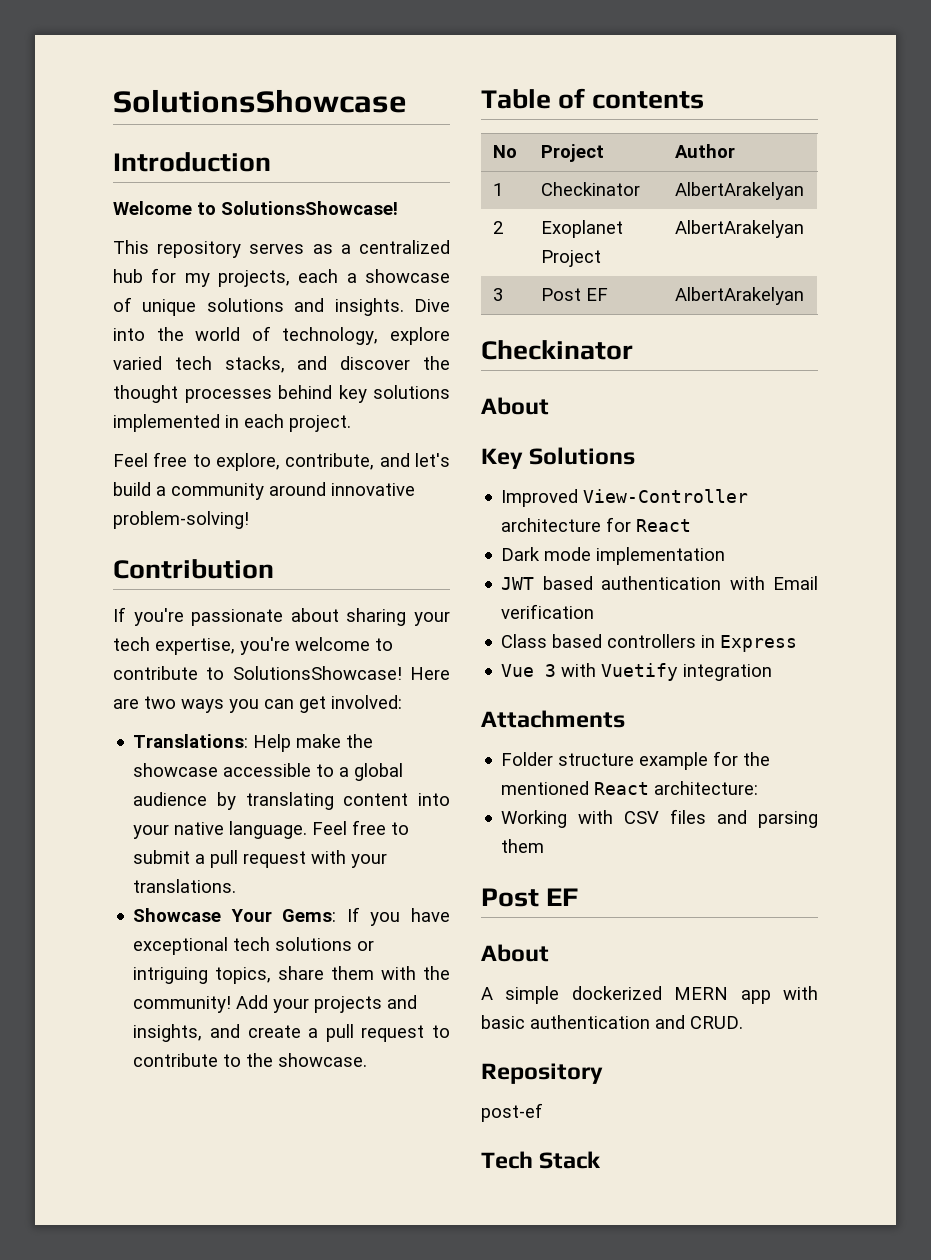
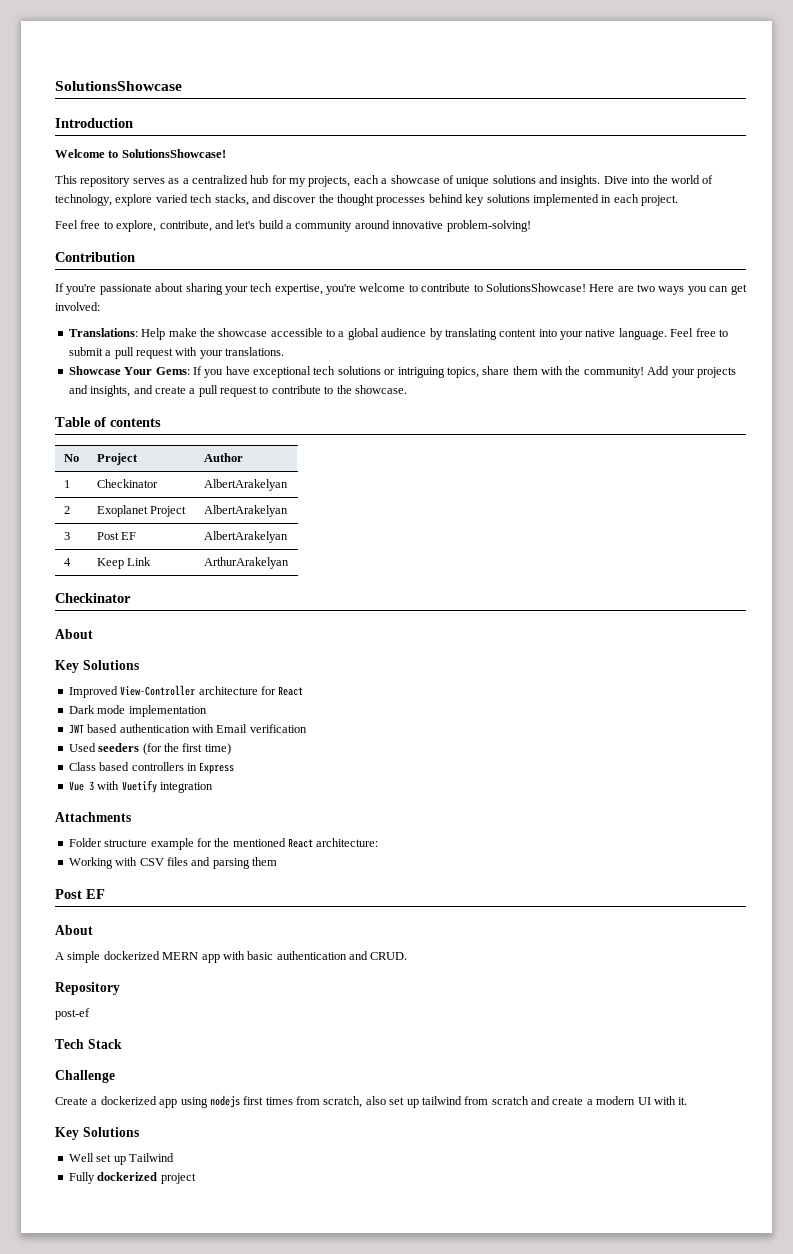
+ 4 | Keep Link | ArthurArakelyan
+ Used seeders (for the first time)
+ Challenge
+ Create a dockerized app using nodejs first times from scratch, also set up tailwind from scratch and create a modern UI with it.
+ Key Solutions
+ Well set up Tailwind
+ Fully dockerized project

